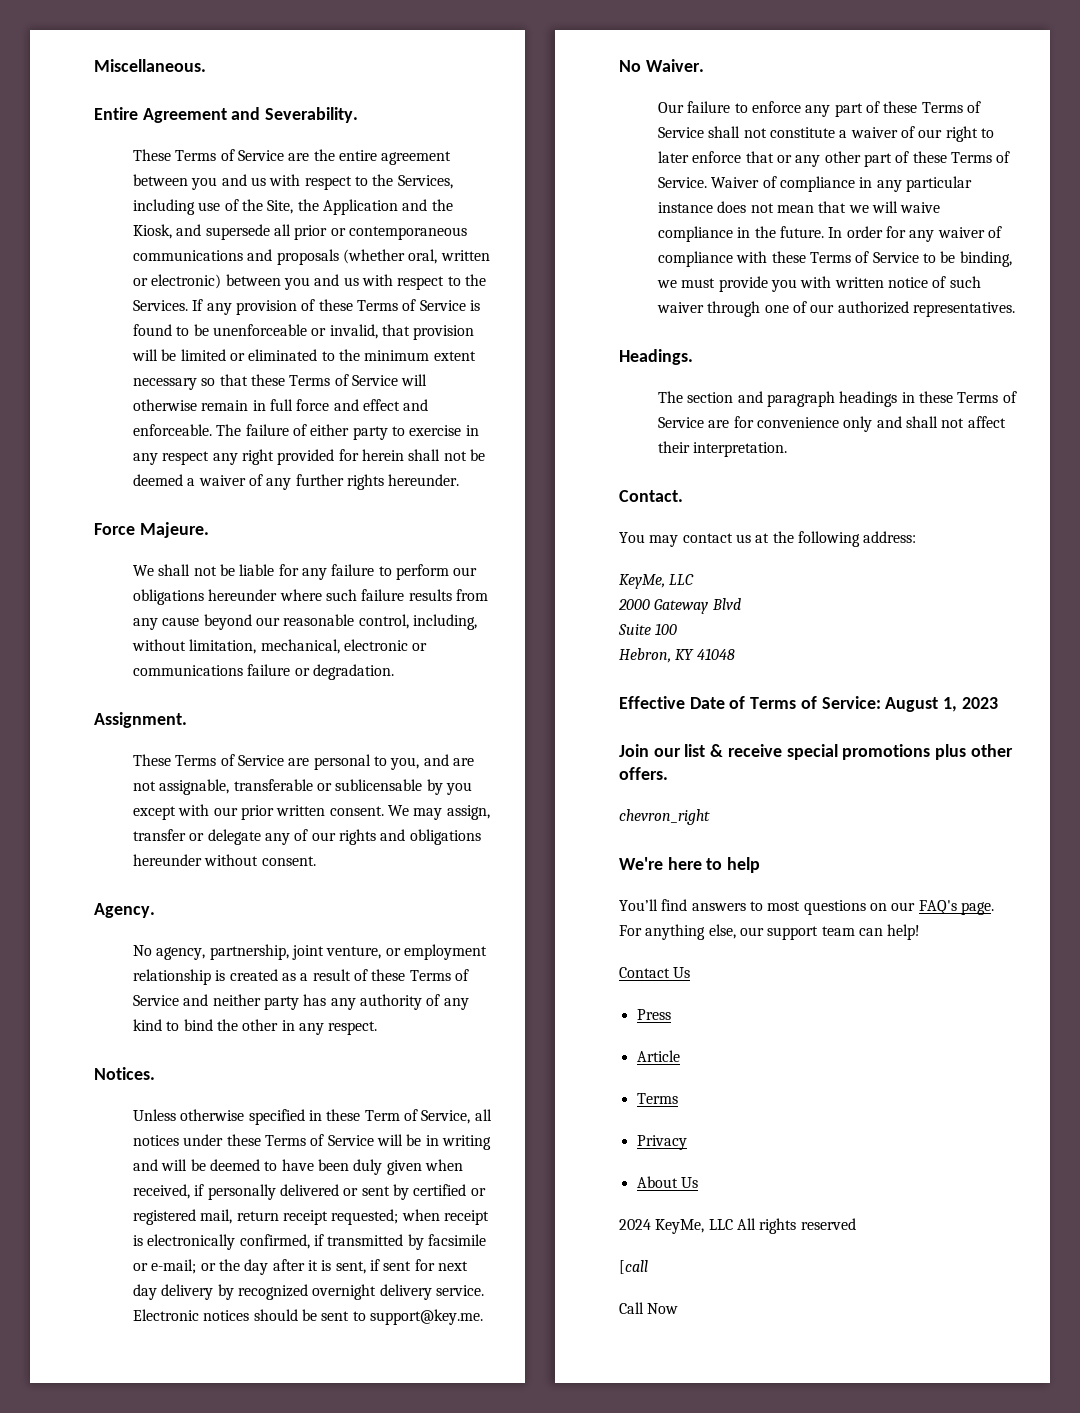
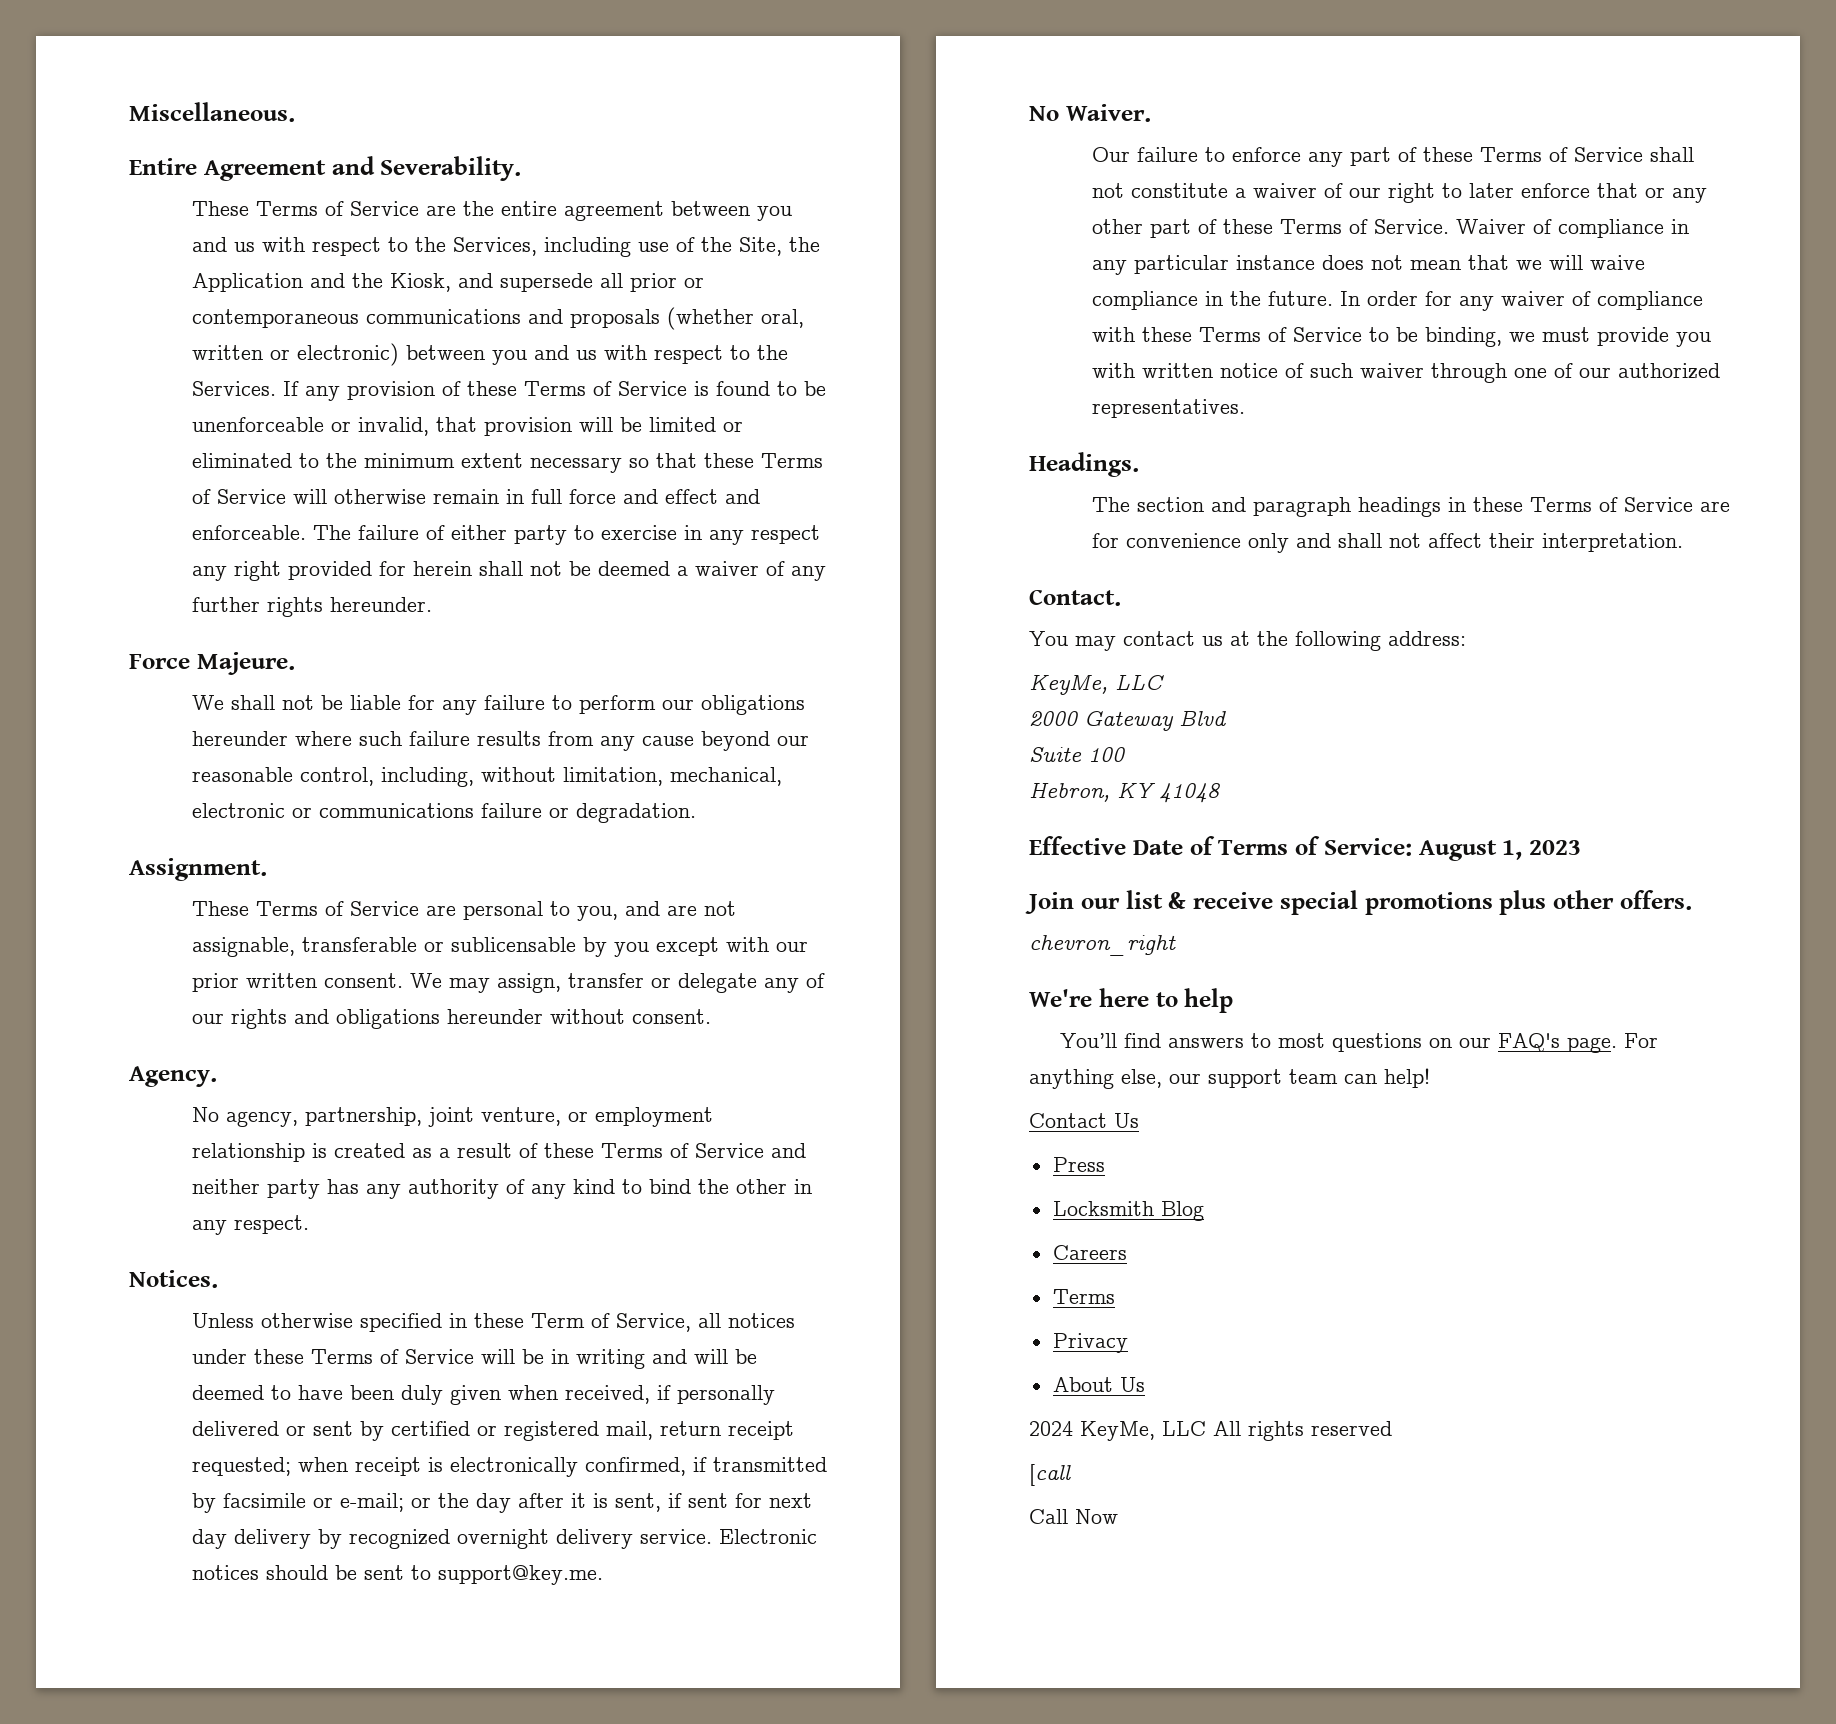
- Article
+ Locksmith Blog
+ Careers

